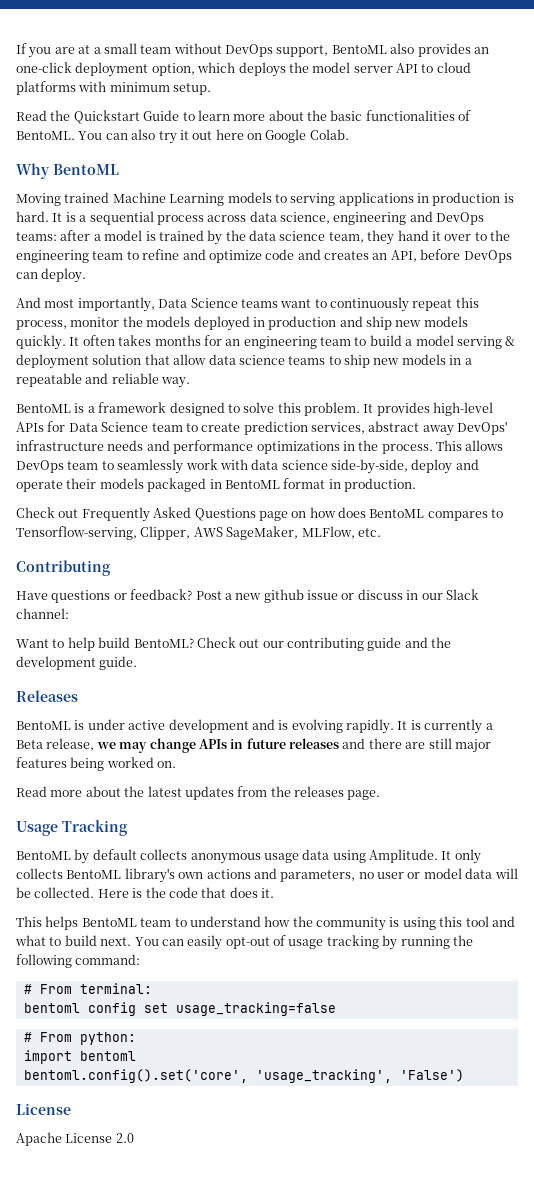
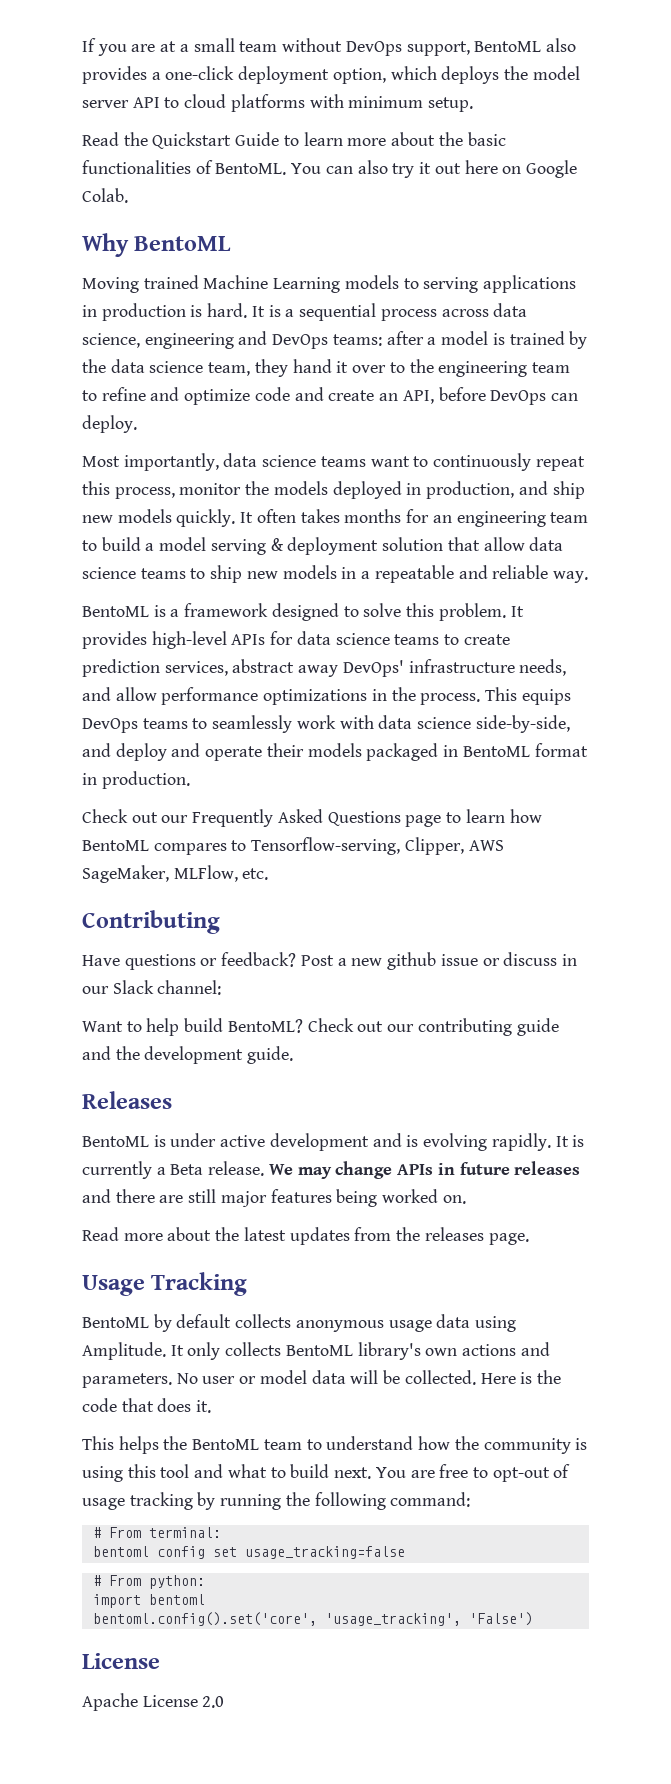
- If you are at a small team without DevOps support, BentoML also provides an one-click deployment option, which deploys the model server API to cloud platforms with minimum setup.
+ If you are at a small team without DevOps support, BentoML also provides a one-click deployment option, which deploys the model server API to cloud platforms with minimum setup.
- It is a sequential process across data science, engineering and DevOps teams: after a model is trained by the data science team, they hand it over to the engineering team to refine and optimize code and creates an API, before DevOps can deploy.
+ It is a sequential process across data science, engineering and DevOps teams: after a model is trained by the data science team, they hand it over to the engineering team to refine and optimize code and create an API, before DevOps can deploy.
- And most importantly, Data Science teams want to continuously repeat this process, monitor the models deployed in production and ship new models quickly.
+ Most importantly, data science teams want to continuously repeat this process, monitor the models deployed in production, and ship new models quickly.
- It provides high-level APIs for Data Science team to create prediction services, abstract away DevOps' infrastructure needs and performance optimizations in the process.
+ It provides high-level APIs for data science teams to create prediction services, abstract away DevOps' infrastructure needs, and allow performance optimizations in the process.
- This allows DevOps team to seamlessly work with data science side-by-side, deploy and operate their models packaged in BentoML format in production.
+ This equips DevOps teams to seamlessly work with data science side-by-side, and deploy and operate their models packaged in BentoML format in production.
- Check out Frequently Asked Questions page on how does BentoML compares to Tensorflow-serving, Clipper, AWS SageMaker, MLFlow, etc.
+ Check out our Frequently Asked Questions page to learn how BentoML compares to Tensorflow-serving, Clipper, AWS SageMaker, MLFlow, etc.
- It is currently a Beta release, we may change APIs in future releases and there are still major features being worked on.
+ It is currently a Beta release. We may change APIs in future releases and there are still major features being worked on.
- It only collects BentoML library's own actions and parameters, no user or model data will be collected.
+ It only collects BentoML library's own actions and parameters. No user or model data will be collected.
- This helps BentoML team to understand how the community is using this tool and what to build next.
+ This helps the BentoML team to understand how the community is using this tool and what to build next.
- You can easily opt-out of usage tracking by running the following command:
+ You are free to opt-out of usage tracking by running the following command:

